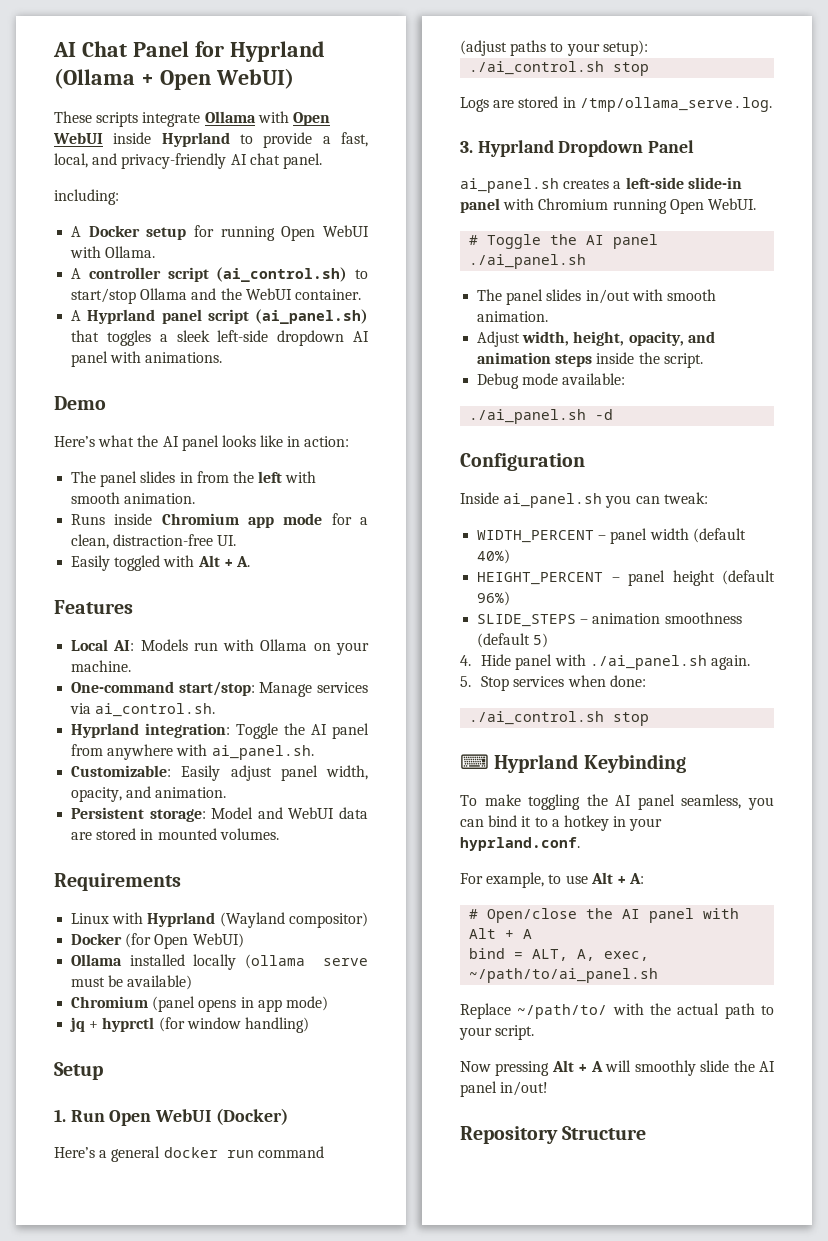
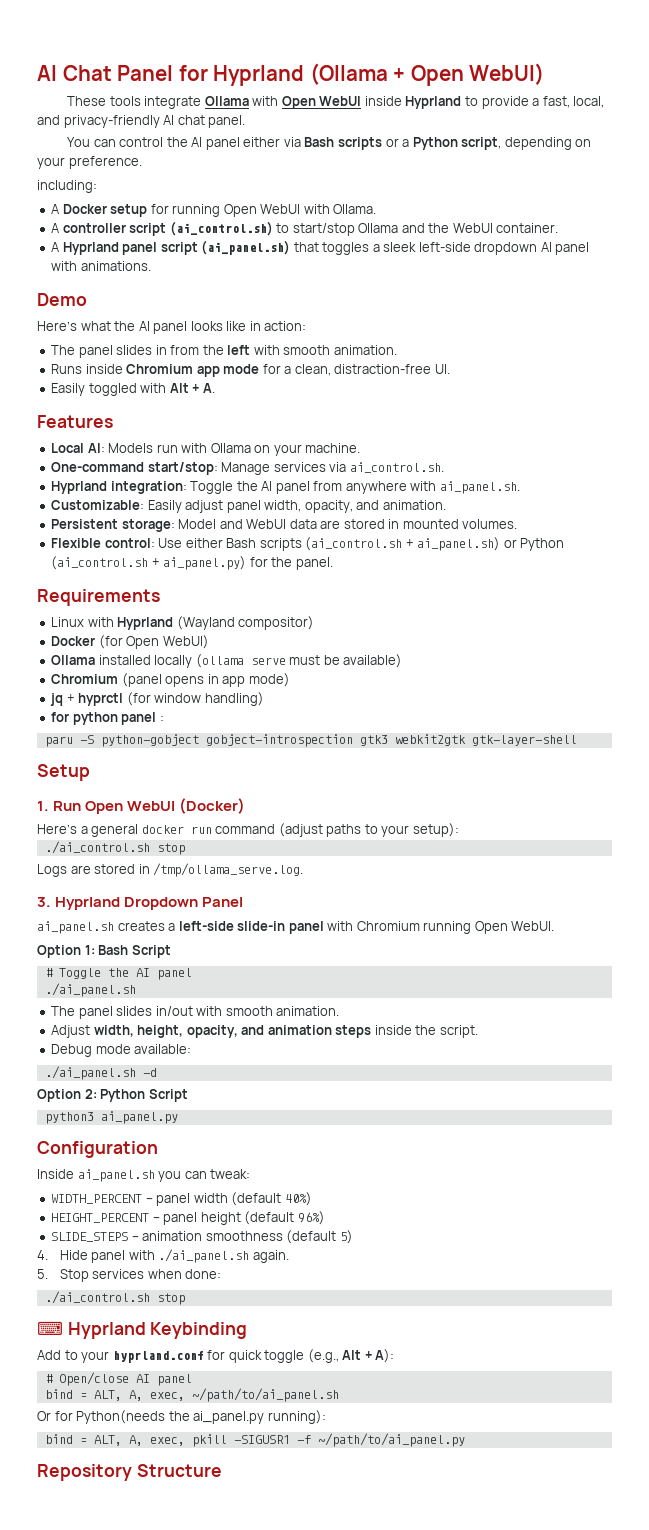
- These scripts integrate Ollama with Open WebUI inside Hyprland to provide a fast, local, and privacy-friendly AI chat panel.
+ These tools integrate Ollama with Open WebUI inside Hyprland to provide a fast, local, and privacy-friendly AI chat panel.
+ You can control the AI panel either via Bash scripts or a Python script, depending on your preference.
+ Flexible control: Use either Bash scripts (ai_control.sh + ai_panel.sh) or Python (ai_control.sh + ai_panel.py) for the panel.
+ for python panel :
+ paru -S python-gobject gobject-introspection gtk3 webkit2gtk gtk-layer-shell
+ Option 1: Bash Script
+ Option 2: Python Script
+ python3 ai_panel.py
- To make toggling the AI panel seamless, you can bind it to a hotkey in your hyprland.conf.
- For example, to use Alt + A:
+ Add to your hyprland.conf for quick toggle (e.g., Alt + A):
- # Open/close the AI panel with Alt + A
+ # Open/close AI panel
- Replace ~/path/to/ with the actual path to your script.
- Now pressing Alt + A will smoothly slide the AI panel in/out!
+ Or for Python(needs the ai_panel.py running):
+ bind = ALT, A, exec, pkill -SIGUSR1 -f ~/path/to/ai_panel.py

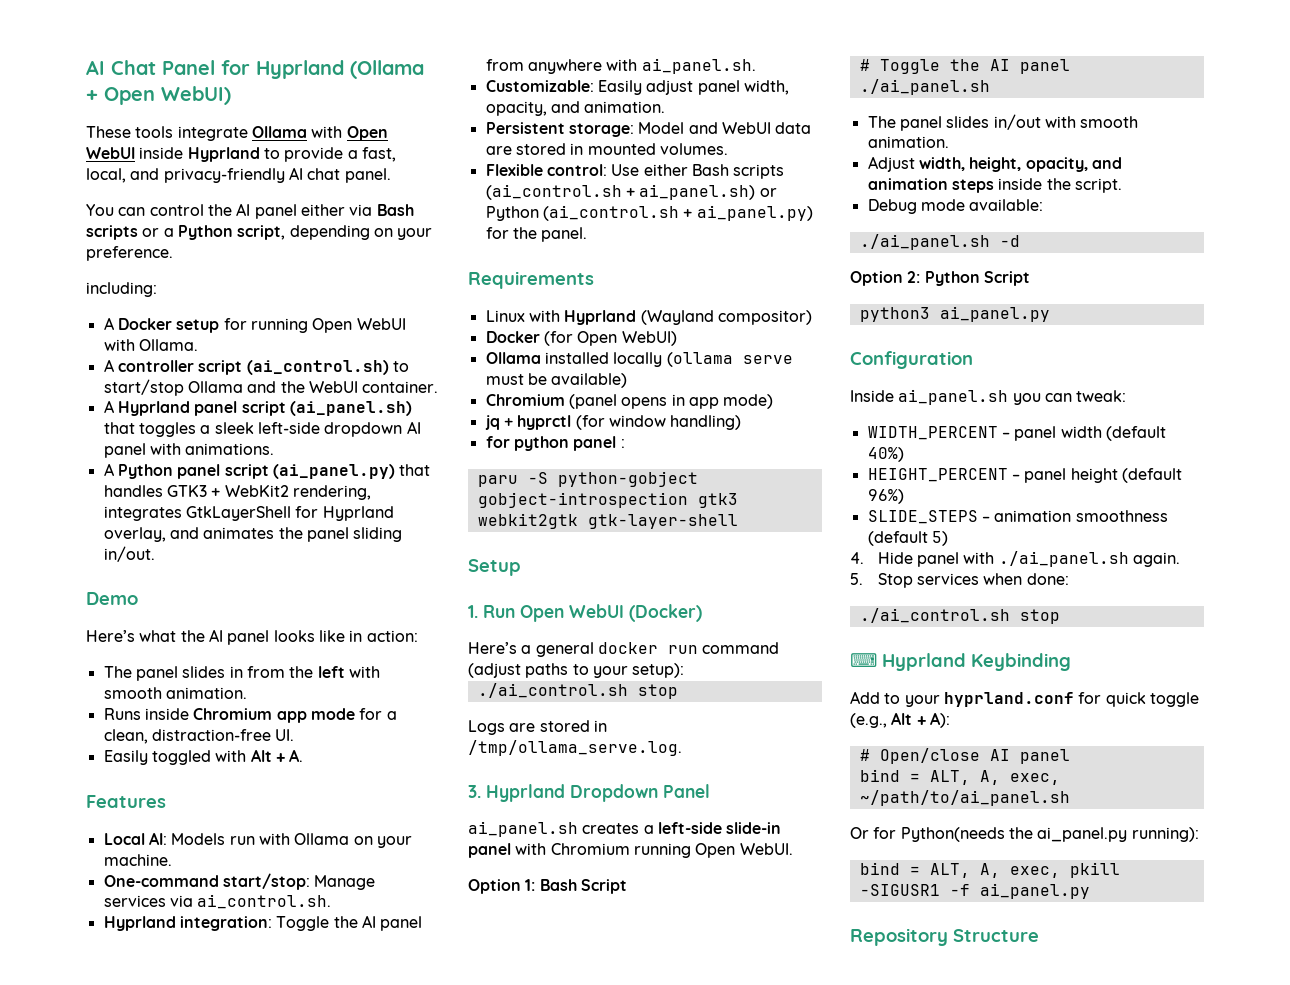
+ A Python panel script (ai_panel.py) that handles GTK3 + WebKit2 rendering, integrates GtkLayerShell for Hyprland overlay, and animates the panel sliding in/out.
- bind = ALT, A, exec, pkill -SIGUSR1 -f ~/path/to/ai_panel.py
+ bind = ALT, A, exec, pkill -SIGUSR1 -f ai_panel.py

